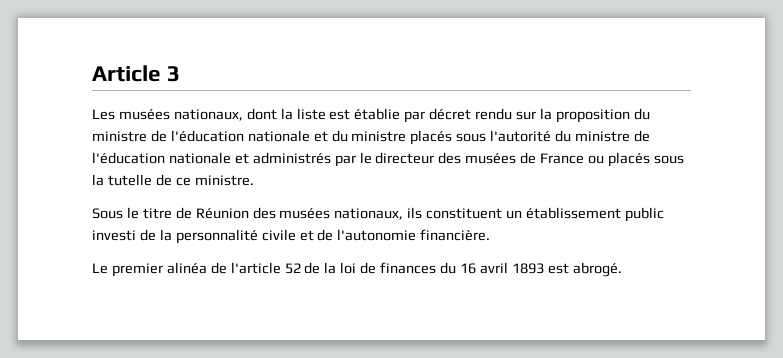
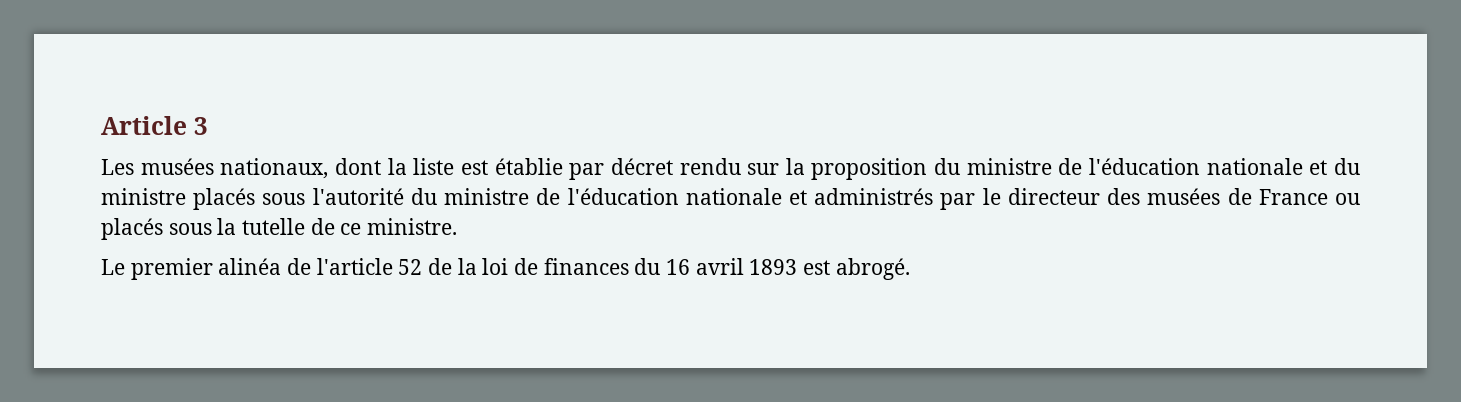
- Sous le titre de Réunion des musées nationaux, ils constituent un établissement public investi de la personnalité civile et de l'autonomie financière.

